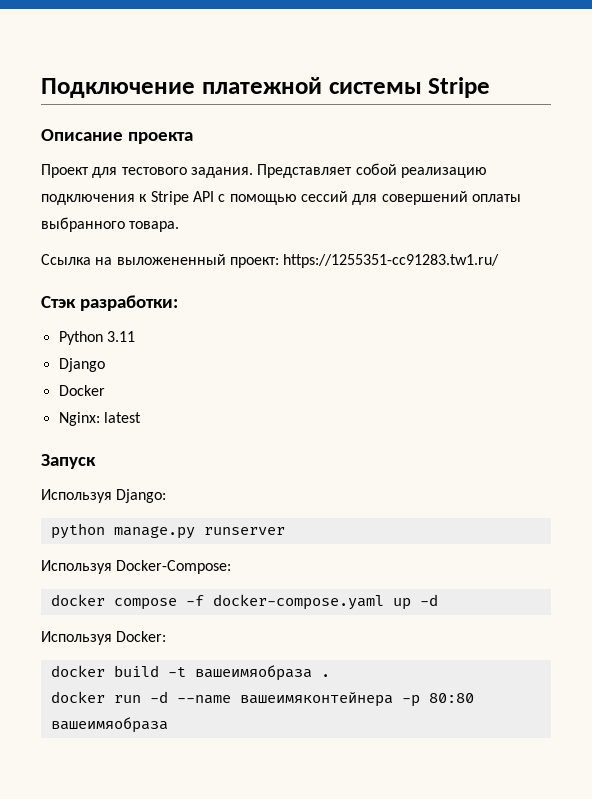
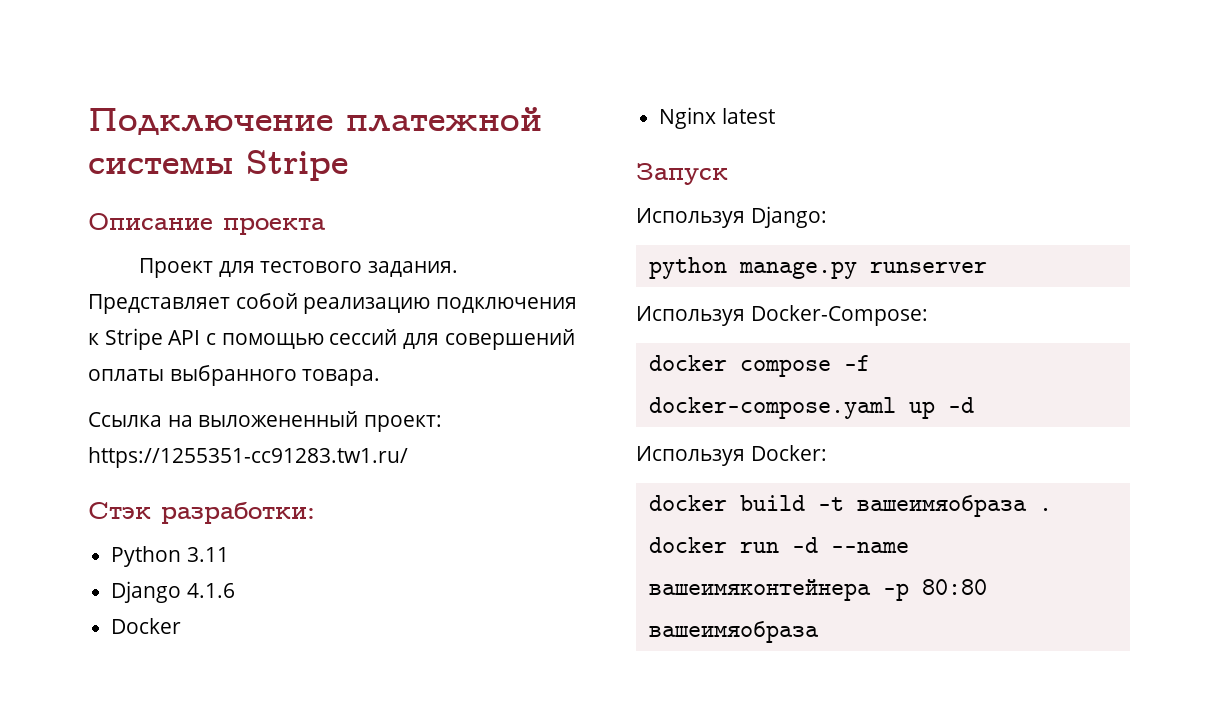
- Django
+ Django 4.1.6
- Nginx: latest
+ Nginx latest

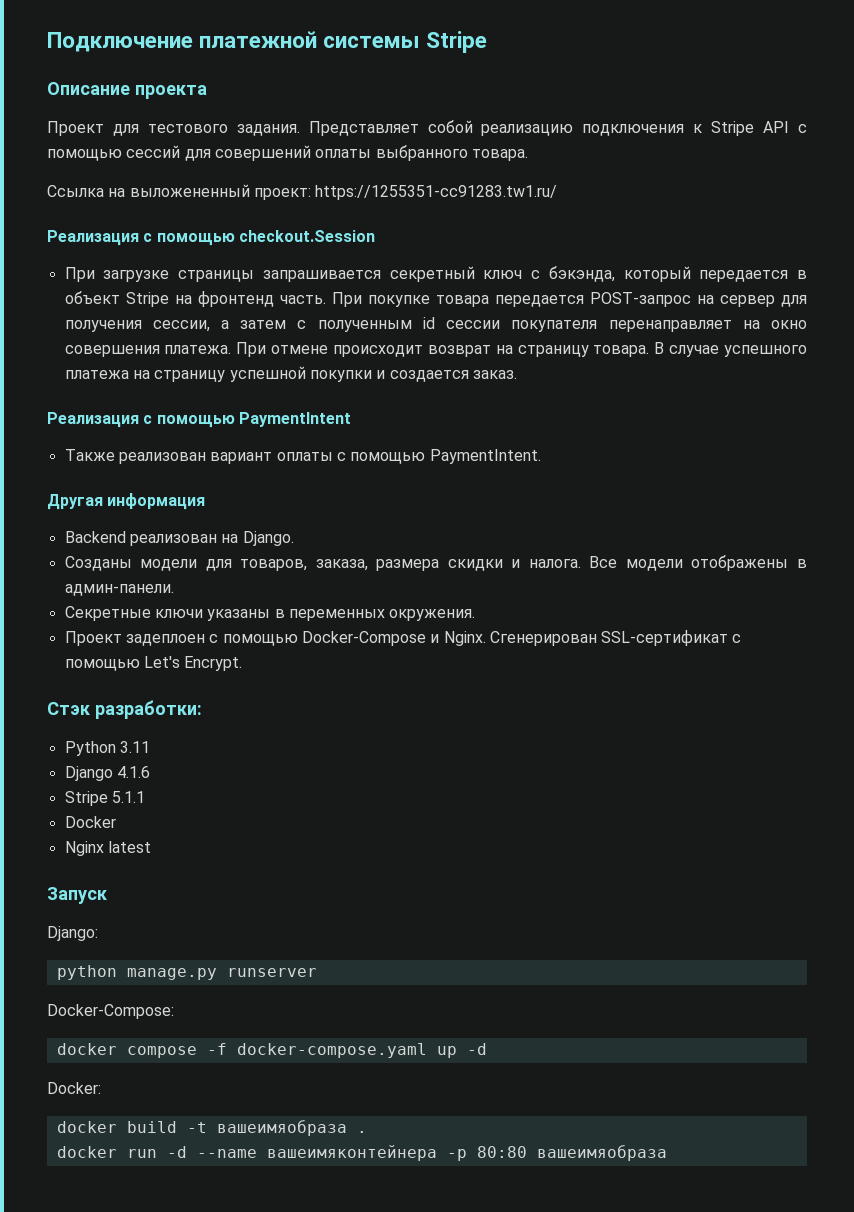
+ Реализация с помощью checkout.Session
+ При загрузке страницы запрашивается секретный ключ с бэкэнда, который передается в объект Stripe на фронтенд часть. При покупке товара передается POST-запрос на сервер для получения сессии, а затем с полученным id сессии покупателя перенаправляет на окно совершения платежа. При отмене происходит возврат на страницу товара. В случае успешного платежа на страницу успешной покупки и создается заказ.
+ Реализация с помощью PaymentIntent
+ Также реализован вариант оплаты с помощью PaymentIntent.
+ Другая информация
+ Backend реализован на Django.
+ Созданы модели для товаров, заказа, размера скидки и налога. Все модели отображены в админ-панели.
+ Секретные ключи указаны в переменных окружения.
+ Проект задеплоен с помощью Docker-Compose и Nginx. Сгенерирован SSL-сертификат с помощью Let's Encrypt.
+ Stripe 5.1.1
- Используя Django:
+ Django:
- Используя Docker-Compose:
+ Docker-Compose:
- Используя Docker:
+ Docker:

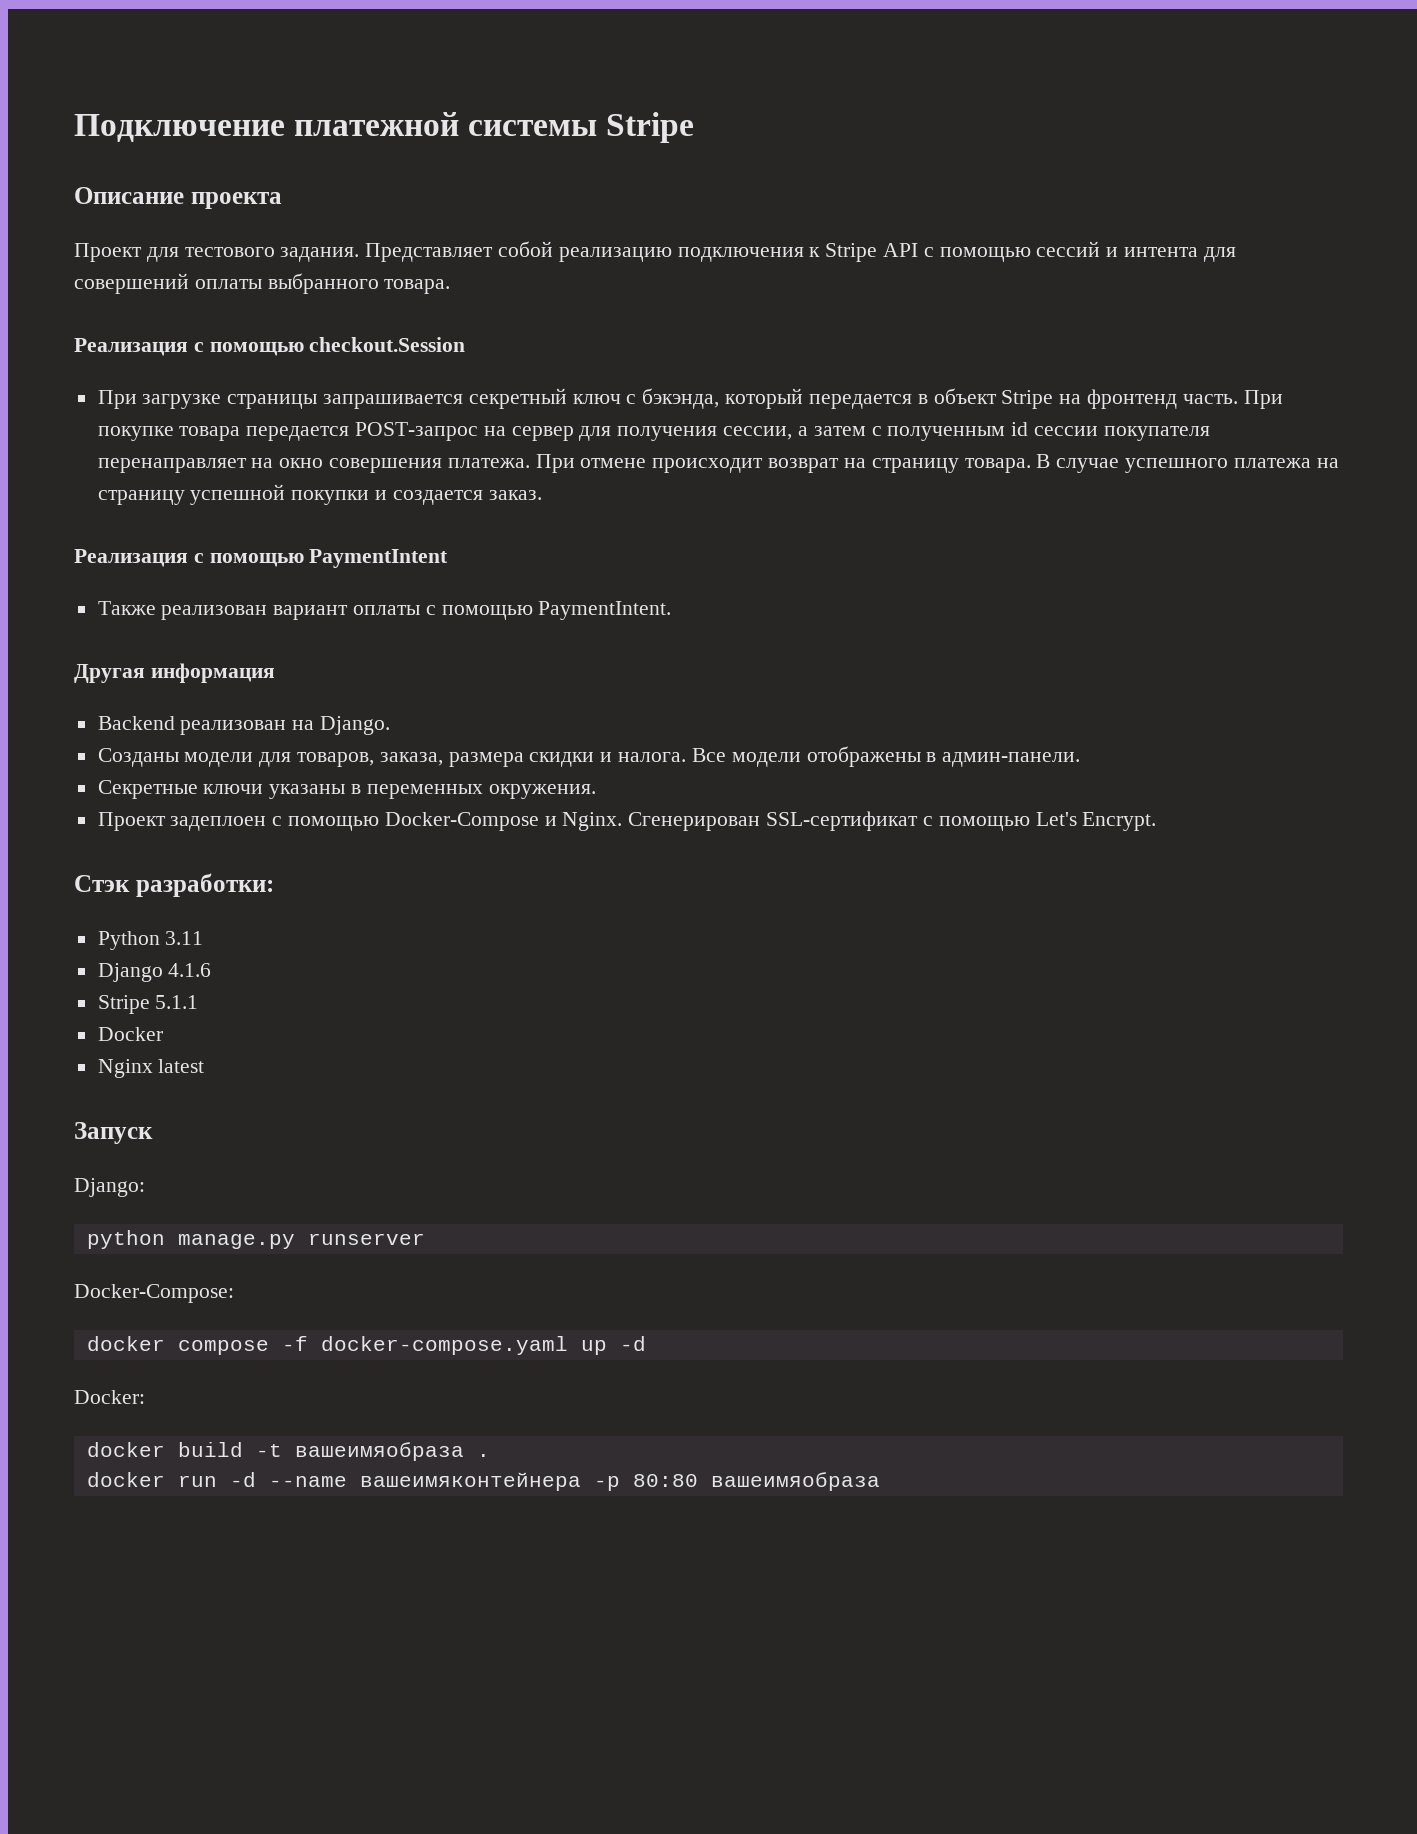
- Представляет собой реализацию подключения к Stripe API с помощью сессий для совершений оплаты выбранного товара.
+ Представляет собой реализацию подключения к Stripe API с помощью сессий и интента для совершений оплаты выбранного товара.
- Ссылка на выложененный проект: https://1255351-cc91283.tw1.ru/

